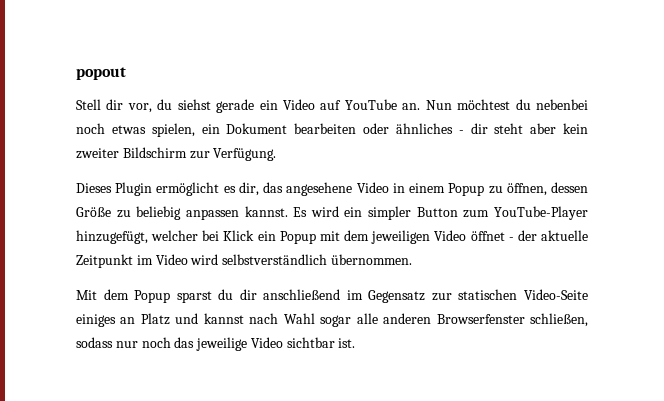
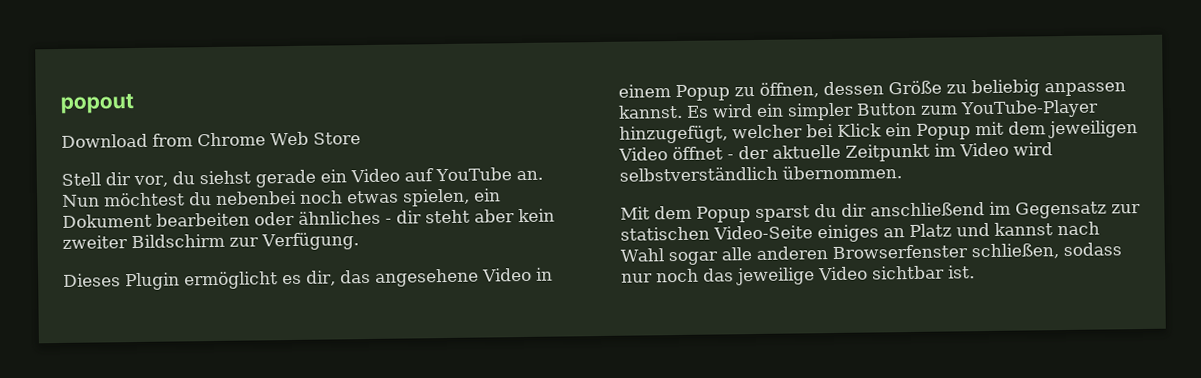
+ Download from Chrome Web Store

